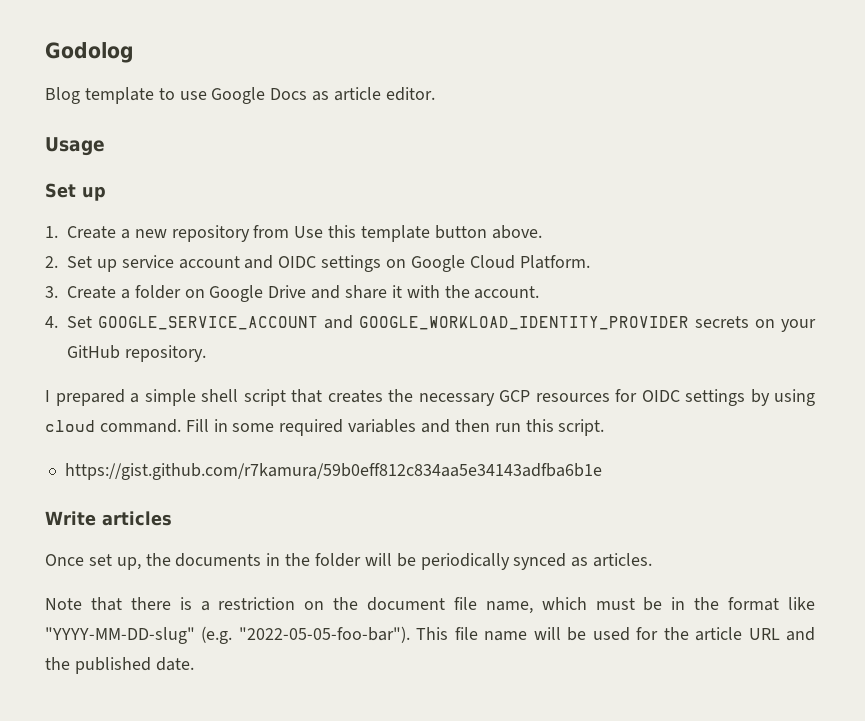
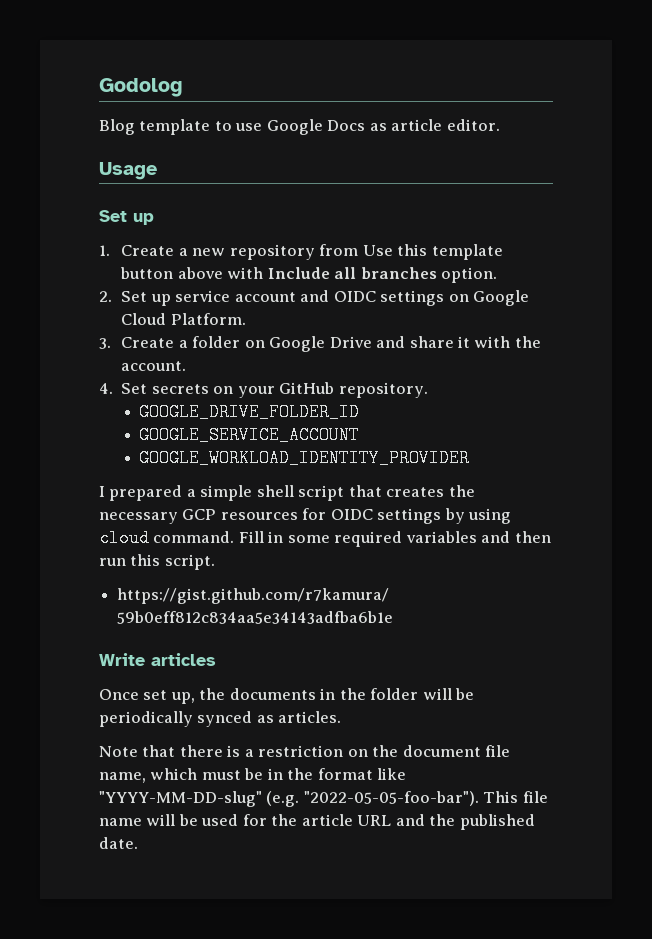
- 1. Create a new repository from Use this template button above.
+ 1. Create a new repository from Use this template button above with Include all branches option.
- 4. Set GOOGLE_SERVICE_ACCOUNT and GOOGLE_WORKLOAD_IDENTITY_PROVIDER secrets on your GitHub repository.
+ 4. Set secrets on your GitHub repository.
+ GOOGLE_DRIVE_FOLDER_ID
+ GOOGLE_SERVICE_ACCOUNT
+ GOOGLE_WORKLOAD_IDENTITY_PROVIDER

